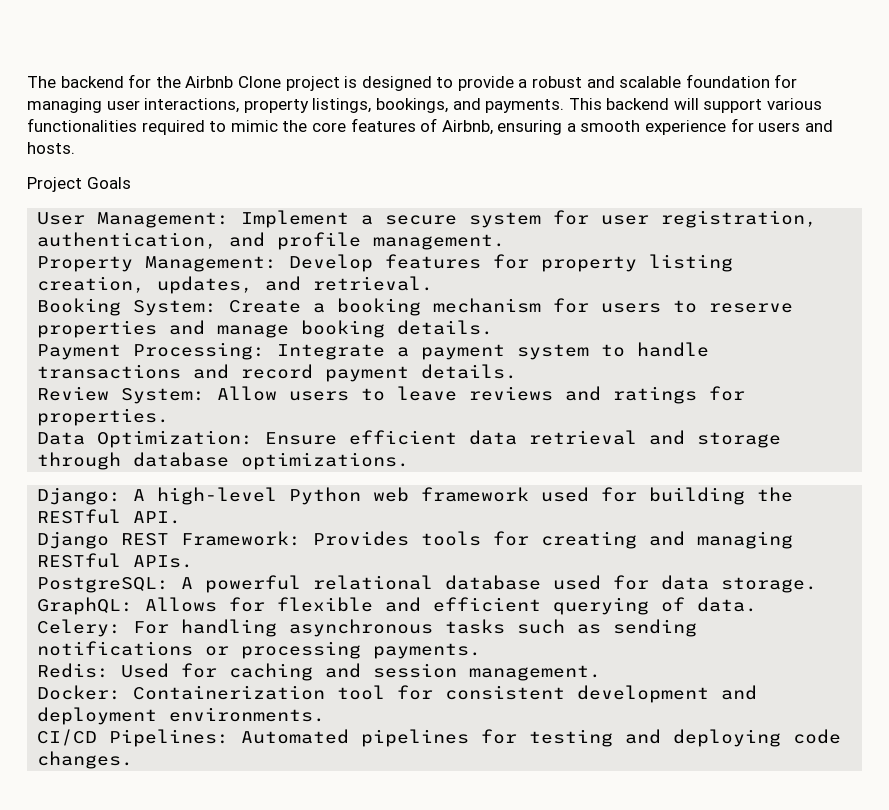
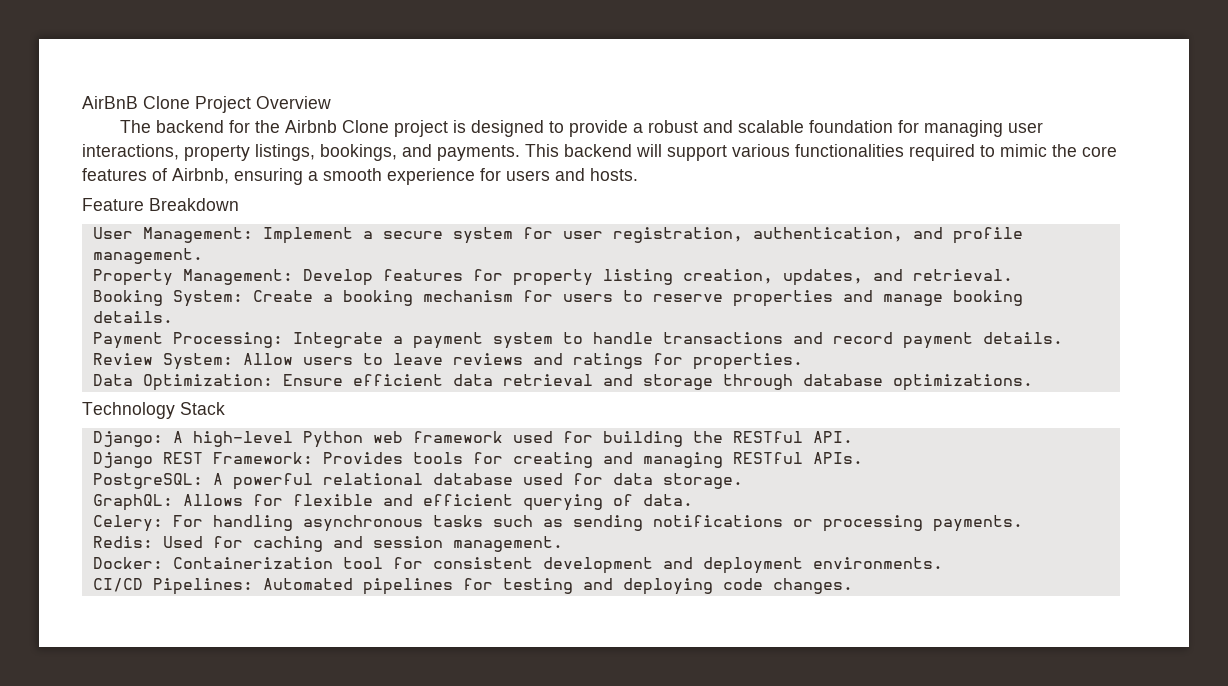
+ AirBnB Clone Project Overview
- Project Goals
+ Feature Breakdown
+ Technology Stack

